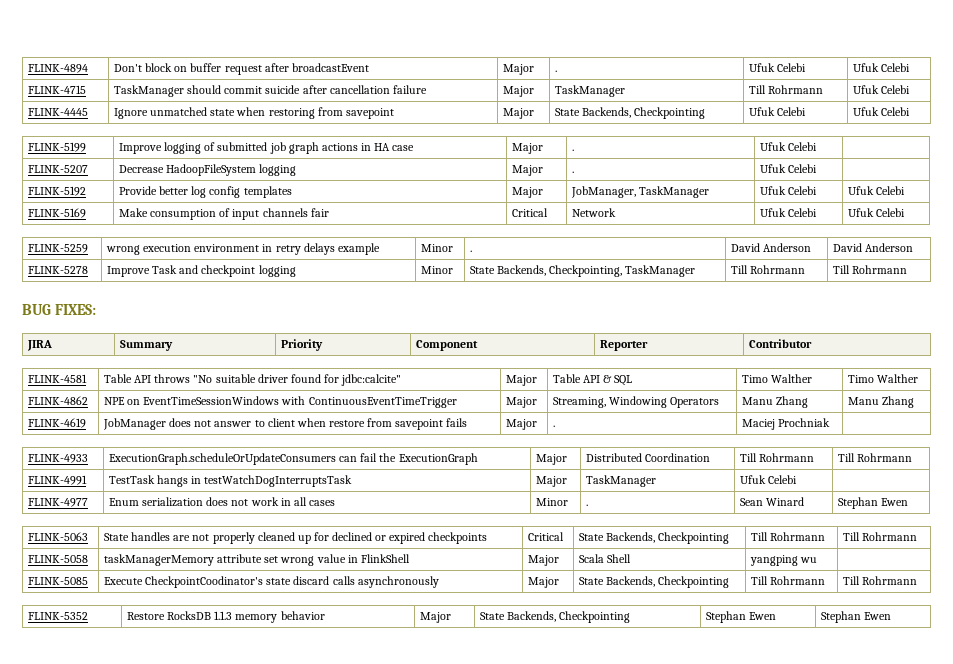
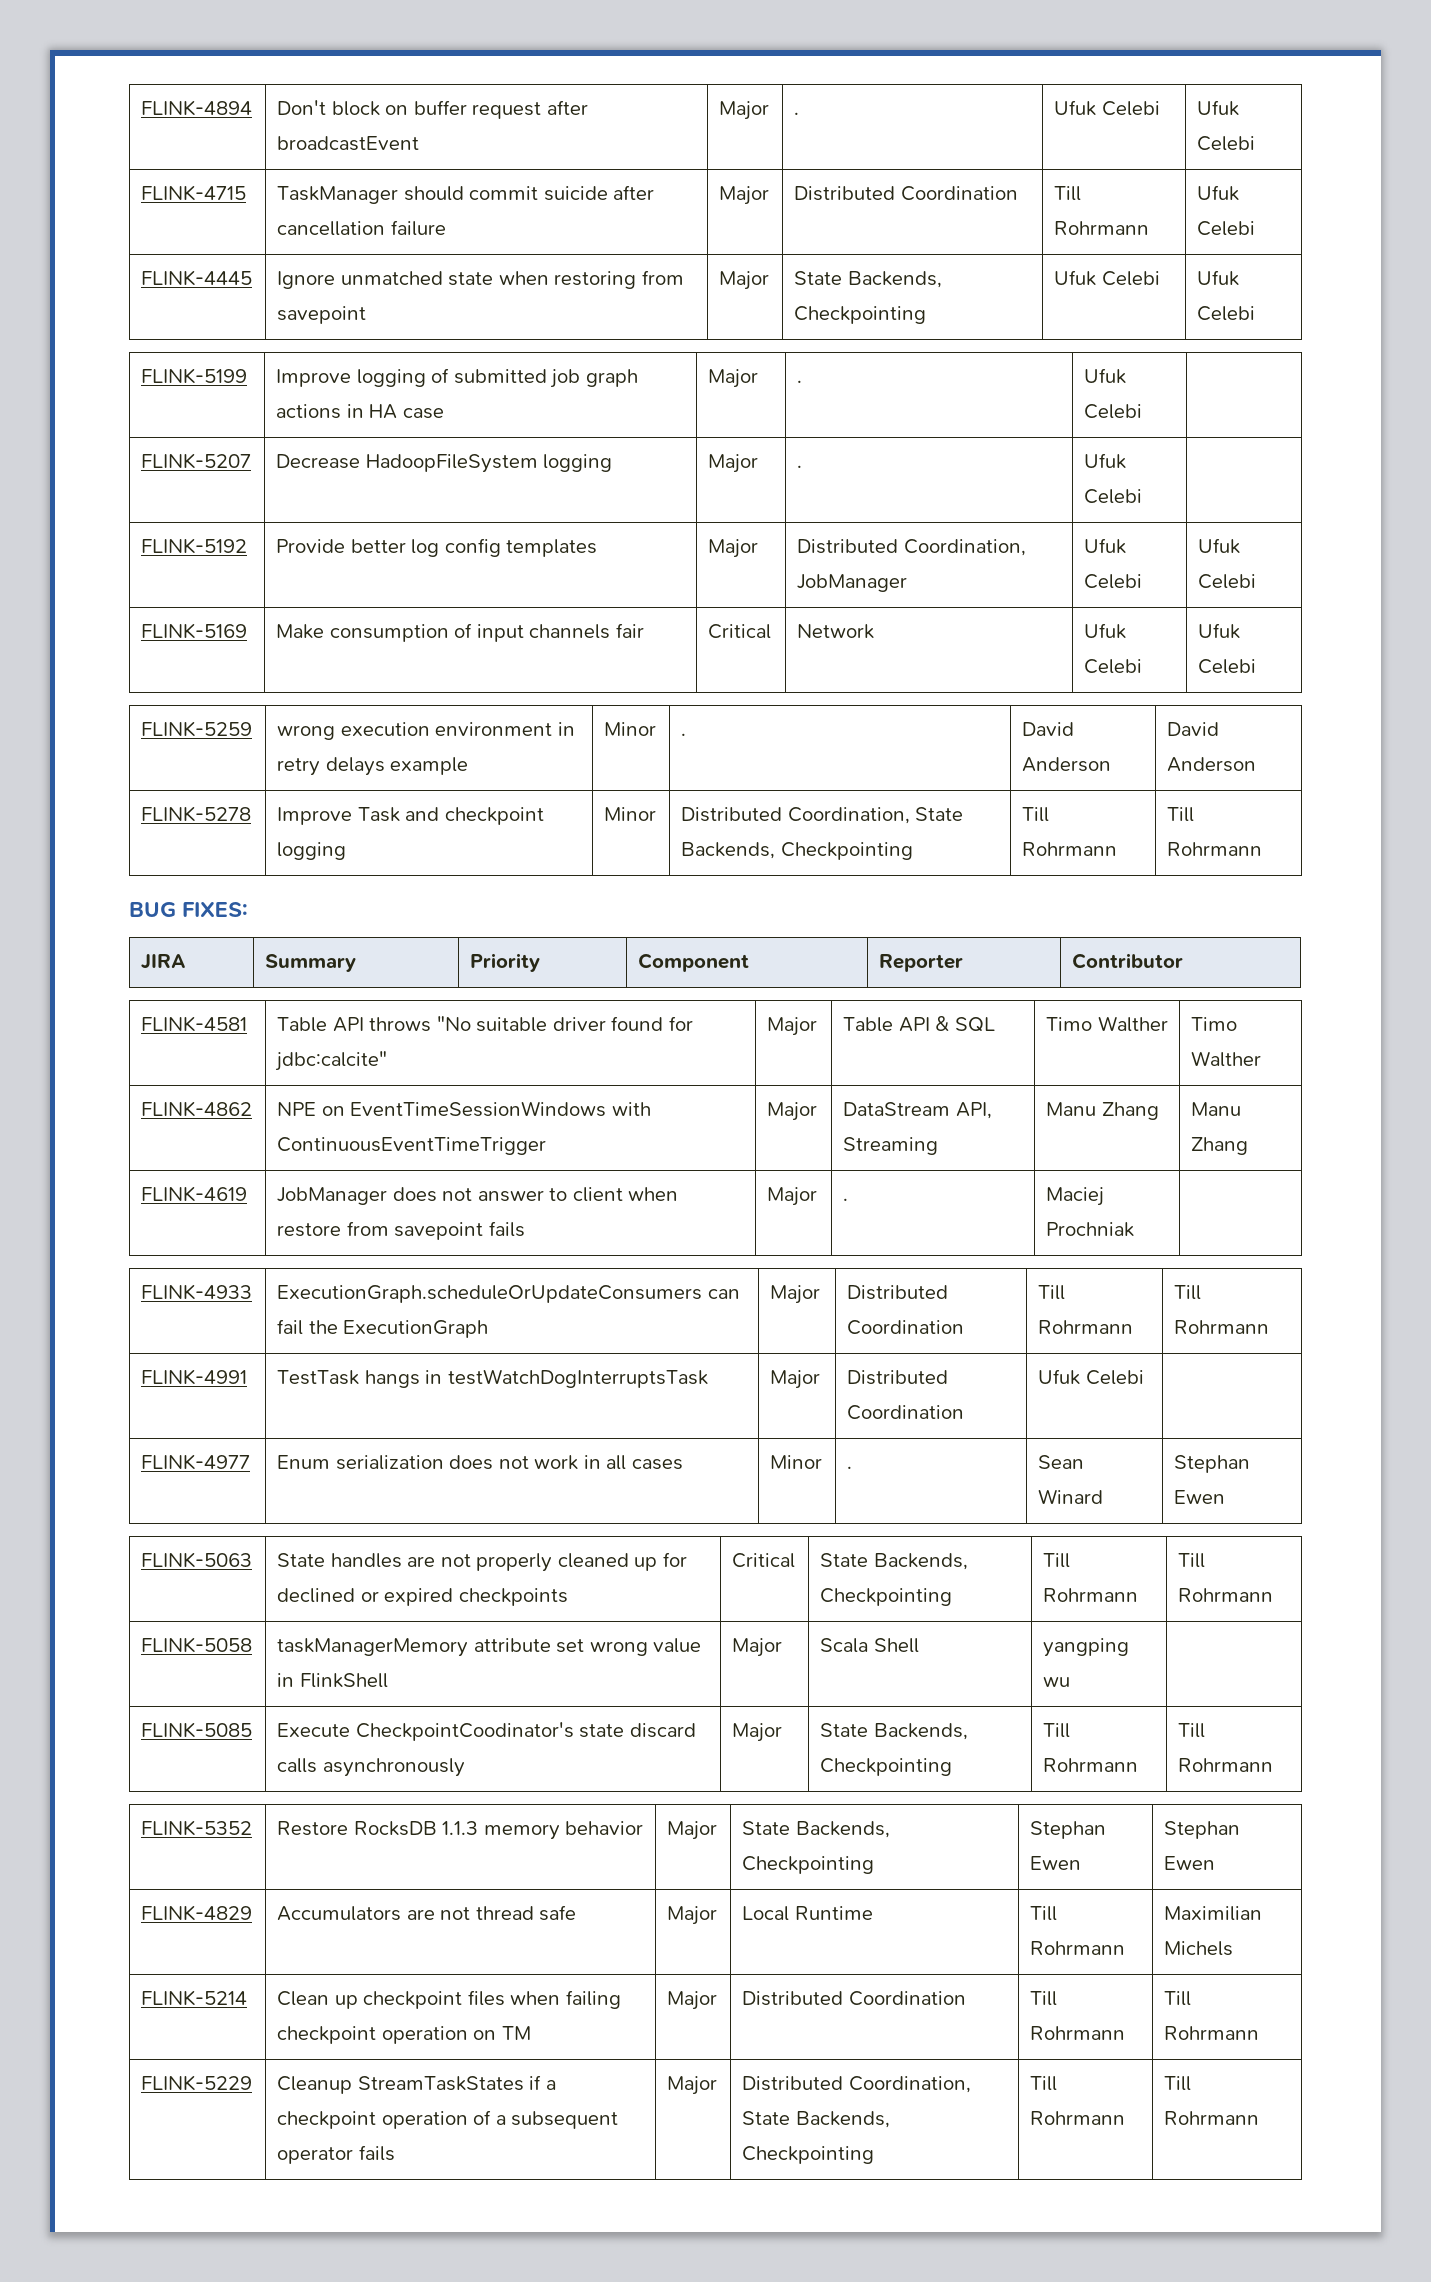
- FLINK-4715 | TaskManager should commit suicide after cancellation failure | Major | TaskManager | Till Rohrmann | Ufuk Celebi
+ FLINK-4715 | TaskManager should commit suicide after cancellation failure | Major | Distributed Coordination | Till Rohrmann | Ufuk Celebi
- FLINK-5192 | Provide better log config templates | Major | JobManager, TaskManager | Ufuk Celebi | Ufuk Celebi
+ FLINK-5192 | Provide better log config templates | Major | Distributed Coordination, JobManager | Ufuk Celebi | Ufuk Celebi
- FLINK-5278 | Improve Task and checkpoint logging | Minor | State Backends, Checkpointing, TaskManager | Till Rohrmann | Till Rohrmann
+ FLINK-5278 | Improve Task and checkpoint logging | Minor | Distributed Coordination, State Backends, Checkpointing | Till Rohrmann | Till Rohrmann
- FLINK-4862 | NPE on EventTimeSessionWindows with ContinuousEventTimeTrigger | Major | Streaming, Windowing Operators | Manu Zhang | Manu Zhang
+ FLINK-4862 | NPE on EventTimeSessionWindows with ContinuousEventTimeTrigger | Major | DataStream API, Streaming | Manu Zhang | Manu Zhang
- FLINK-4991 | TestTask hangs in testWatchDogInterruptsTask | Major | TaskManager | Ufuk Celebi |
+ FLINK-4991 | TestTask hangs in testWatchDogInterruptsTask | Major | Distributed Coordination | Ufuk Celebi |
+ FLINK-4829 | Accumulators are not thread safe | Major | Local Runtime | Till Rohrmann | Maximilian Michels
+ FLINK-5214 | Clean up checkpoint files when failing checkpoint operation on TM | Major | Distributed Coordination | Till Rohrmann | Till Rohrmann
+ FLINK-5229 | Cleanup StreamTaskStates if a checkpoint operation of a subsequent operator fails | Major | Distributed Coordination, State Backends, Checkpointing | Till Rohrmann | Till Rohrmann

